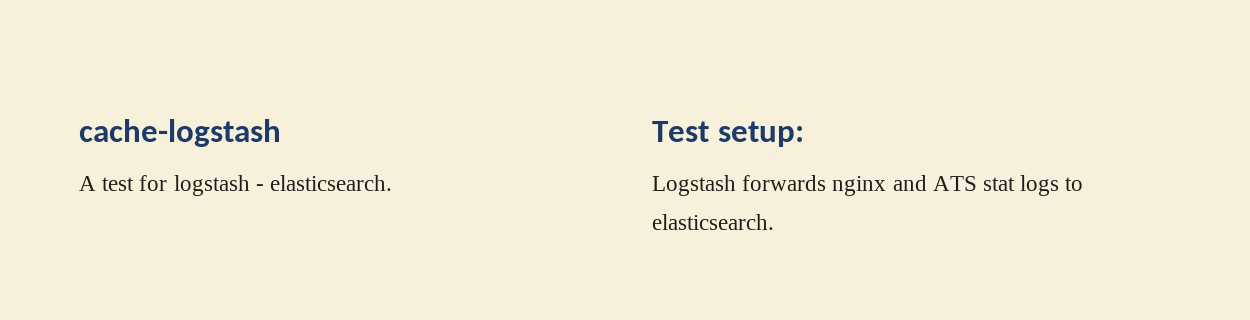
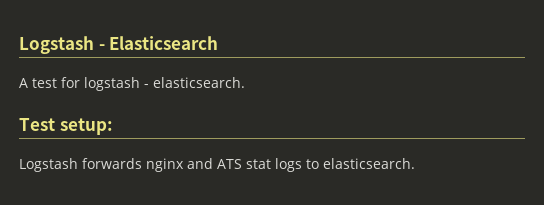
- cache-logstash
+ Logstash - Elasticsearch

